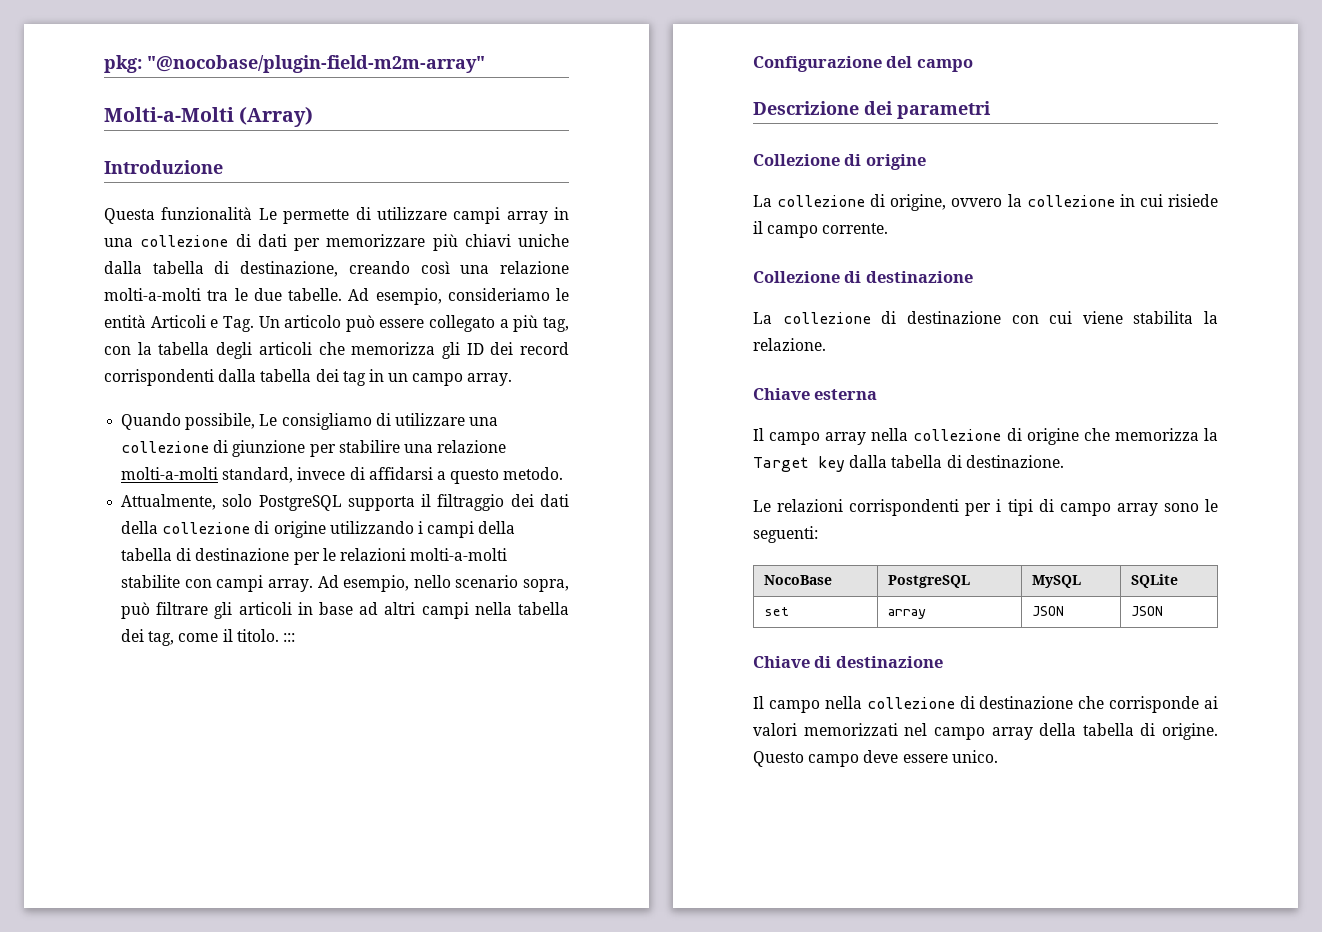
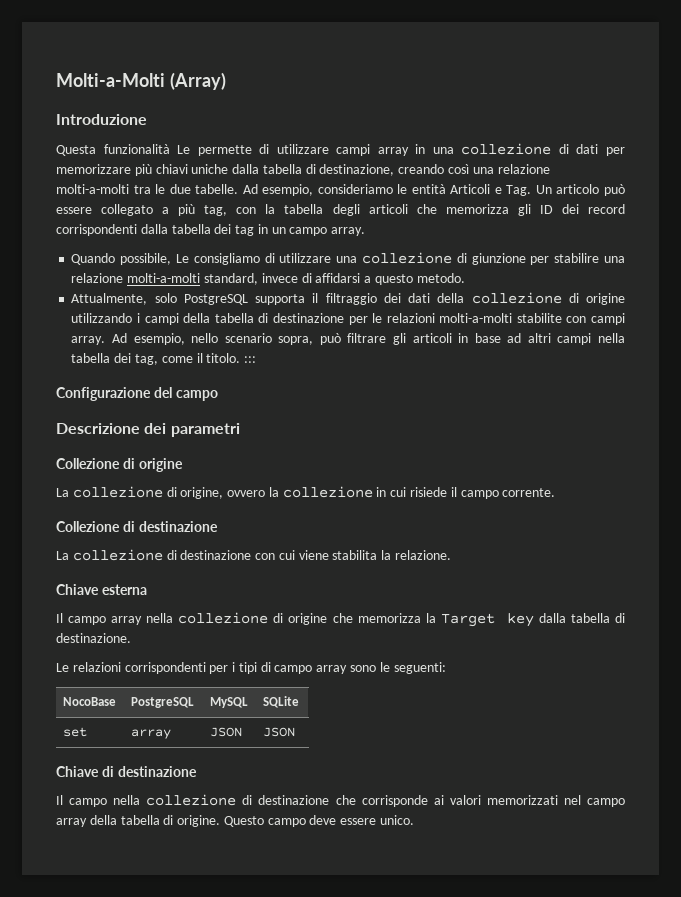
- pkg: "@nocobase/plugin-field-m2m-array"

